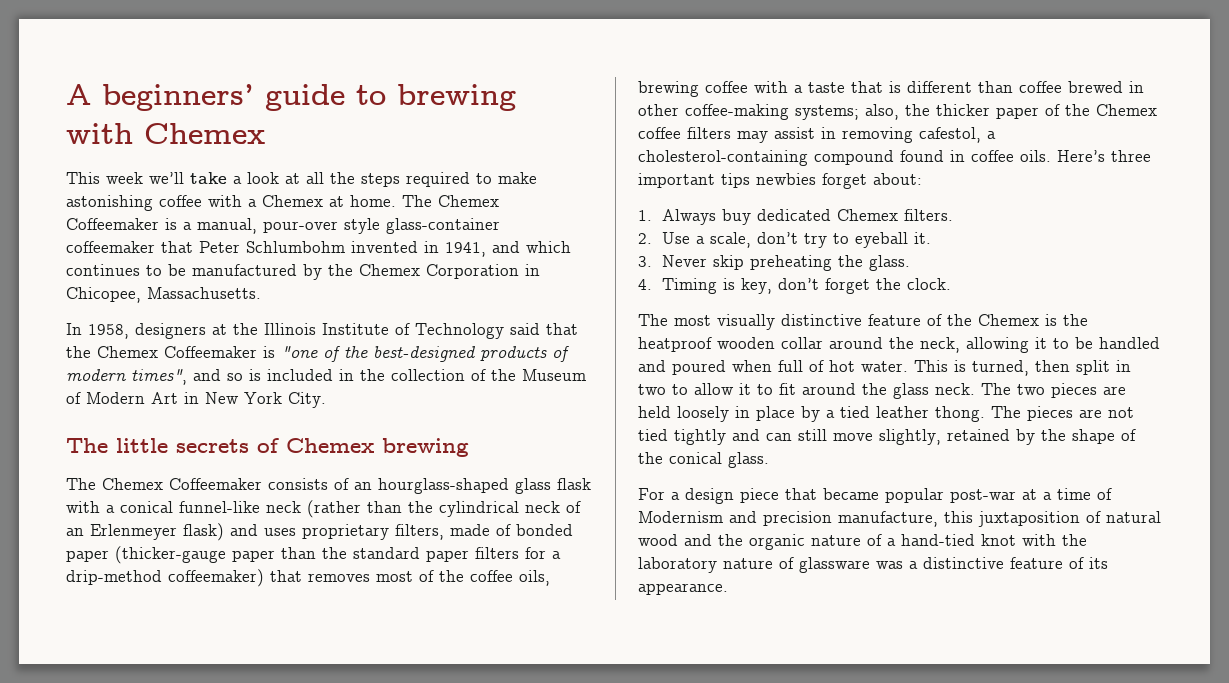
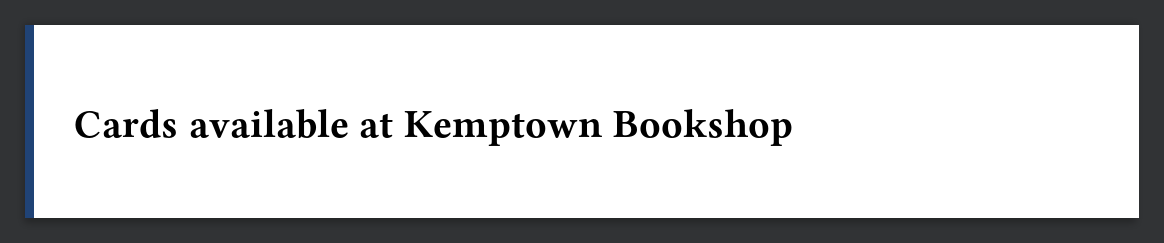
- A beginners’ guide to brewing with Chemex
- This week we’ll take a look at all the steps required to make astonishing coffee with a Chemex at home. The Chemex Coffeemaker is a manual, pour-over style glass-container coffeemaker that Peter Schlumbohm invented in 1941, and which continues to be manufactured by the Chemex Corporation in Chicopee, Massachusetts.
- In 1958, designers at the Illinois Institute of Technology said that the Chemex Coffeemaker is "one of the best-designed products of modern times", and so is included in the collection of the Museum of Modern Art in New York City.
- The little secrets of Chemex brewing
- The Chemex Coffeemaker consists of an hourglass-shaped glass flask with a conical funnel-like neck (rather than the cylindrical neck of an Erlenmeyer flask) and uses proprietary filters, made of bonded paper (thicker-gauge paper than the standard paper filters for a drip-method coffeemaker) that removes most of the coffee oils, brewing coffee with a taste that is different than coffee brewed in other coffee-making systems; also, the thicker paper of the Chemex coffee filters may assist in removing cafestol, a cholesterol-containing compound found in coffee oils. Here’s three important tips newbies forget about:
- 1. Always buy dedicated Chemex filters.
- 2. Use a scale, don’t try to eyeball it.
- 3. Never skip preheating the glass.
- 4. Timing is key, don’t forget the clock.
- The most visually distinctive feature of the Chemex is the heatproof wooden collar around the neck, allowing it to be handled and poured when full of hot water. This is turned, then split in two to allow it to fit around the glass neck. The two pieces are held loosely in place by a tied leather thong. The pieces are not tied tightly and can still move slightly, retained by the shape of the conical glass.
- For a design piece that became popular post-war at a time of Modernism and precision manufacture, this juxtaposition of natural wood and the organic nature of a hand-tied knot with the laboratory nature of glassware was a distinctive feature of its appearance.
+ Cards available at Kemptown Bookshop

